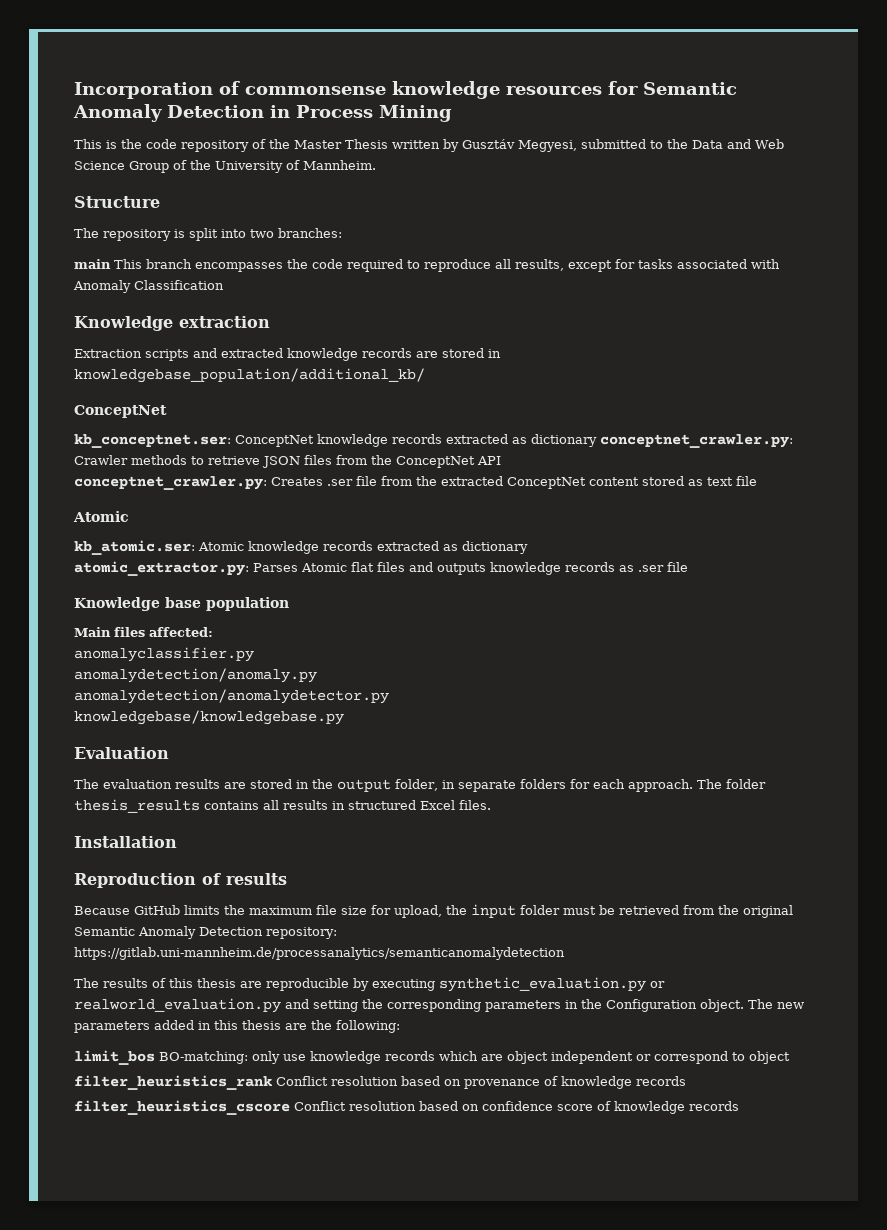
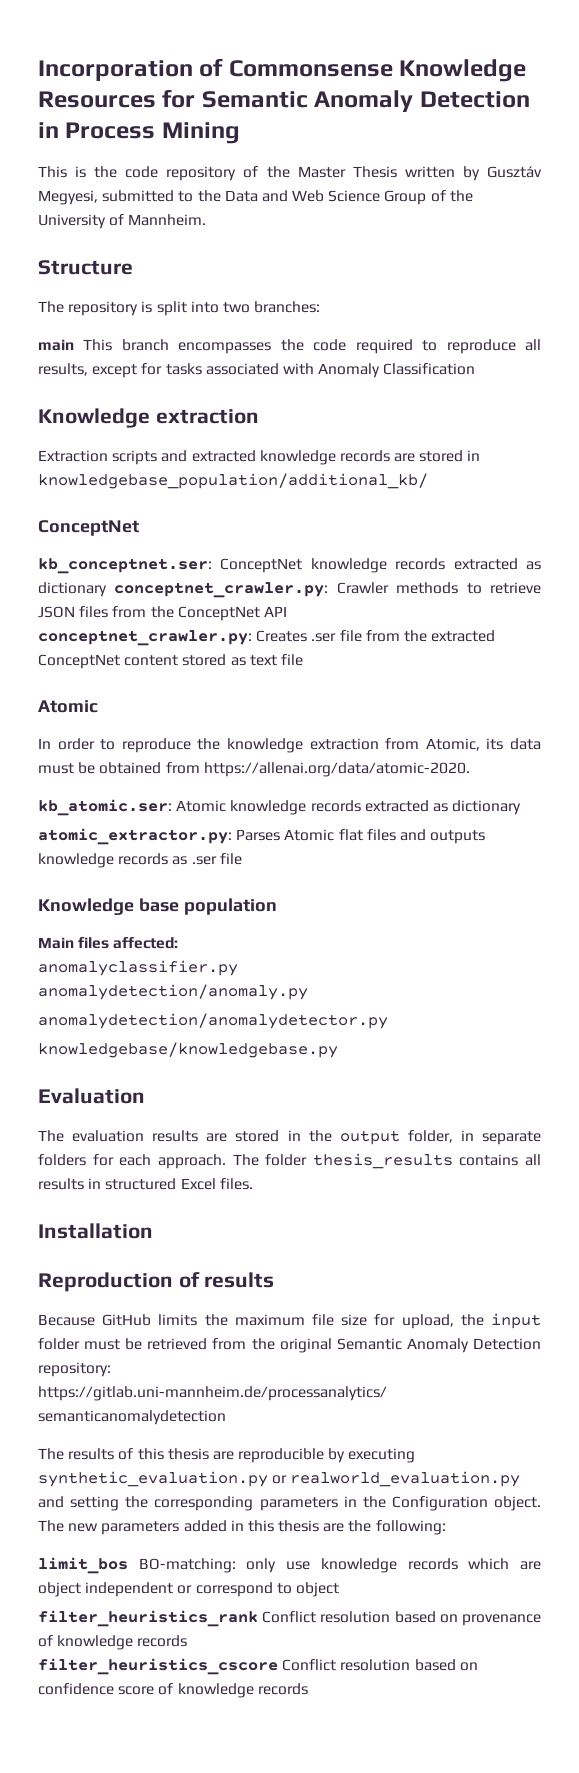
- Incorporation of commonsense knowledge resources for Semantic Anomaly Detection in Process Mining
+ Incorporation of Commonsense Knowledge Resources for Semantic Anomaly Detection in Process Mining
+ In order to reproduce the knowledge extraction from Atomic, its data must be obtained from https://allenai.org/data/atomic-2020.

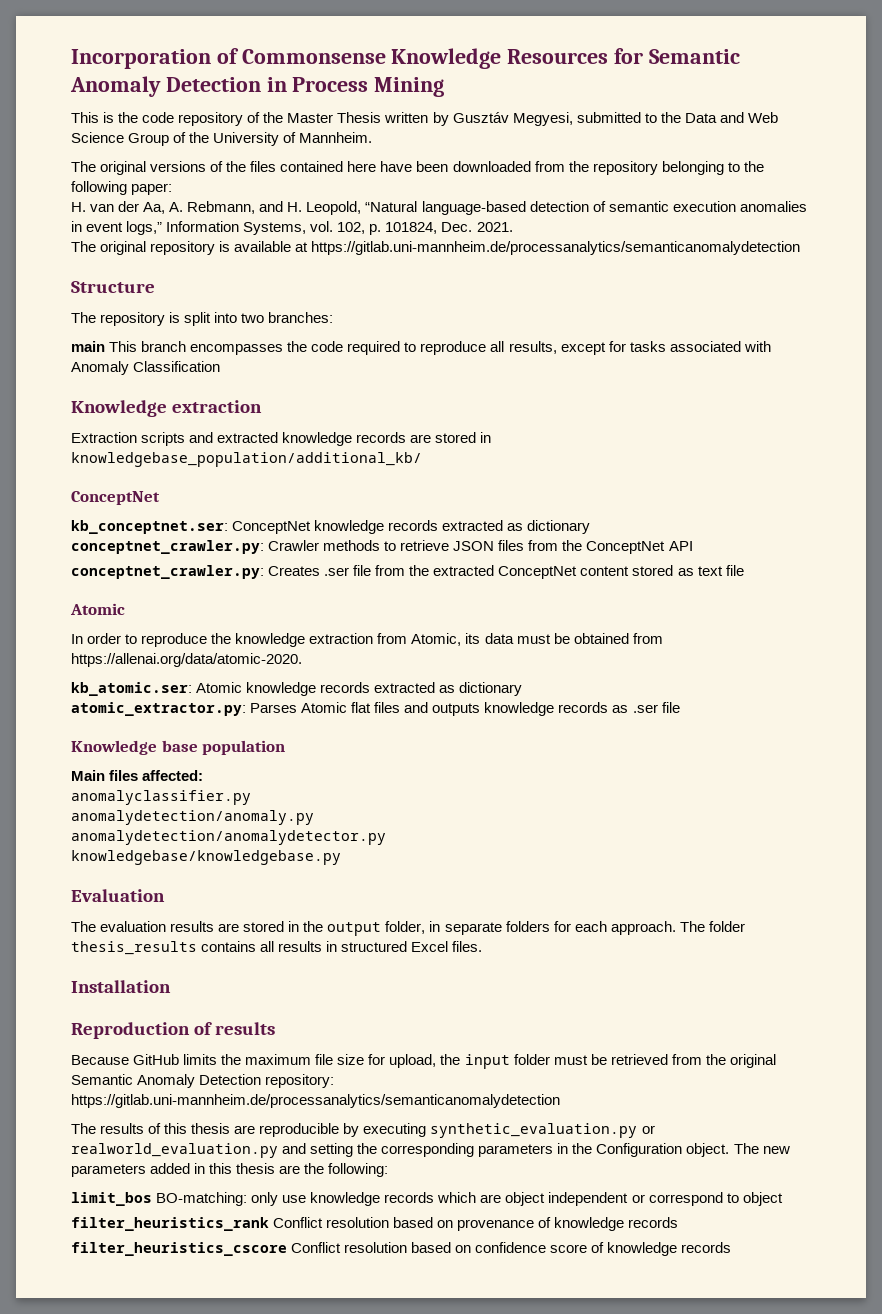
+ The original versions of the files contained here have been downloaded from the repository belonging to the following paper:
+ H. van der Aa, A. Rebmann, and H. Leopold, “Natural language-based detection of semantic execution anomalies in event logs,” Information Systems, vol. 102, p. 101824, Dec. 2021.
+ The original repository is available at https://gitlab.uni-mannheim.de/processanalytics/semanticanomalydetection
- kb_conceptnet.ser: ConceptNet knowledge records extracted as dictionary conceptnet_crawler.py: Crawler methods to retrieve JSON files from the ConceptNet API
+ kb_conceptnet.ser: ConceptNet knowledge records extracted as dictionary
+ conceptnet_crawler.py: Crawler methods to retrieve JSON files from the ConceptNet API

